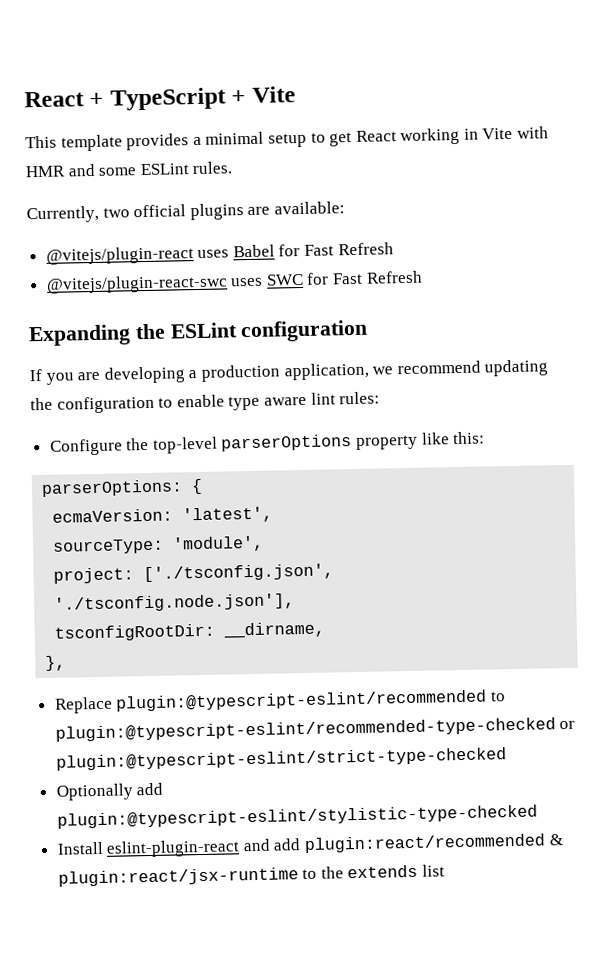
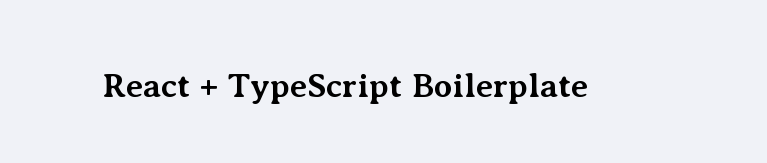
- React + TypeScript + Vite
- This template provides a minimal setup to get React working in Vite with HMR and some ESLint rules.
- Currently, two official plugins are available:
- @vitejs/plugin-react uses Babel for Fast Refresh
- @vitejs/plugin-react-swc uses SWC for Fast Refresh
- Expanding the ESLint configuration
- If you are developing a production application, we recommend updating the configuration to enable type aware lint rules:
- Configure the top-level parserOptions property like this:
- parserOptions: {
- ecmaVersion: 'latest',
- sourceType: 'module',
- project: ['./tsconfig.json', './tsconfig.node.json'],
- tsconfigRootDir: __dirname,
- },
- Replace plugin:@typescript-eslint/recommended to plugin:@typescript-eslint/recommended-type-checked or plugin:@typescript-eslint/strict-type-checked
- Optionally add plugin:@typescript-eslint/stylistic-type-checked
- Install eslint-plugin-react and add plugin:react/recommended & plugin:react/jsx-runtime to the extends list
+ React + TypeScript Boilerplate

